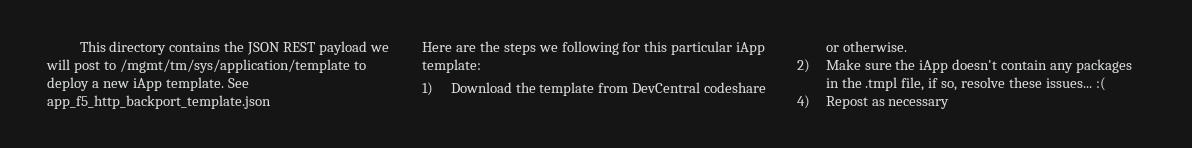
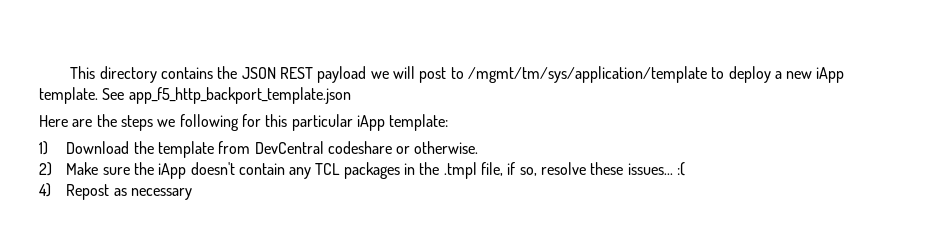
- 2) Make sure the iApp doesn't contain any packages in the .tmpl file, if so, resolve these issues... :(
+ 2) Make sure the iApp doesn't contain any TCL packages in the .tmpl file, if so, resolve these issues... :(

